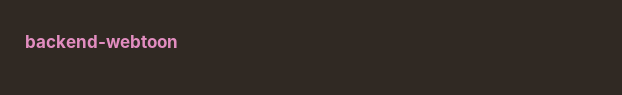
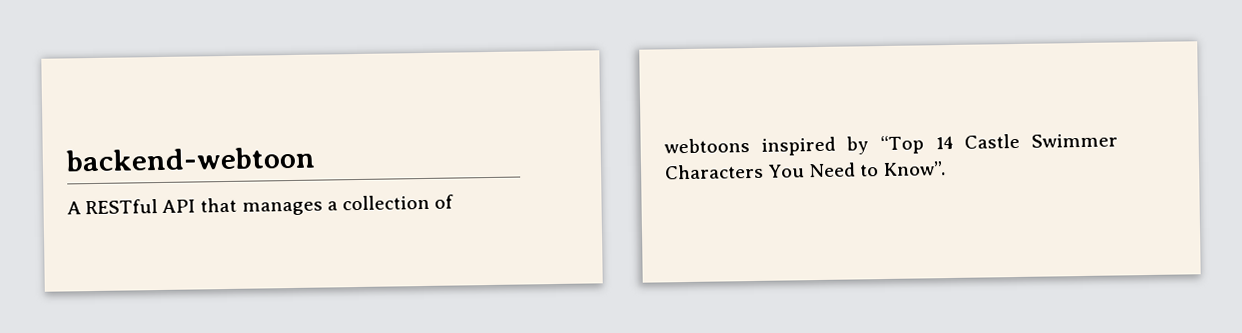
+ A RESTful API that manages a collection of webtoons inspired by “Top 14 Castle Swimmer Characters You Need to Know”.

